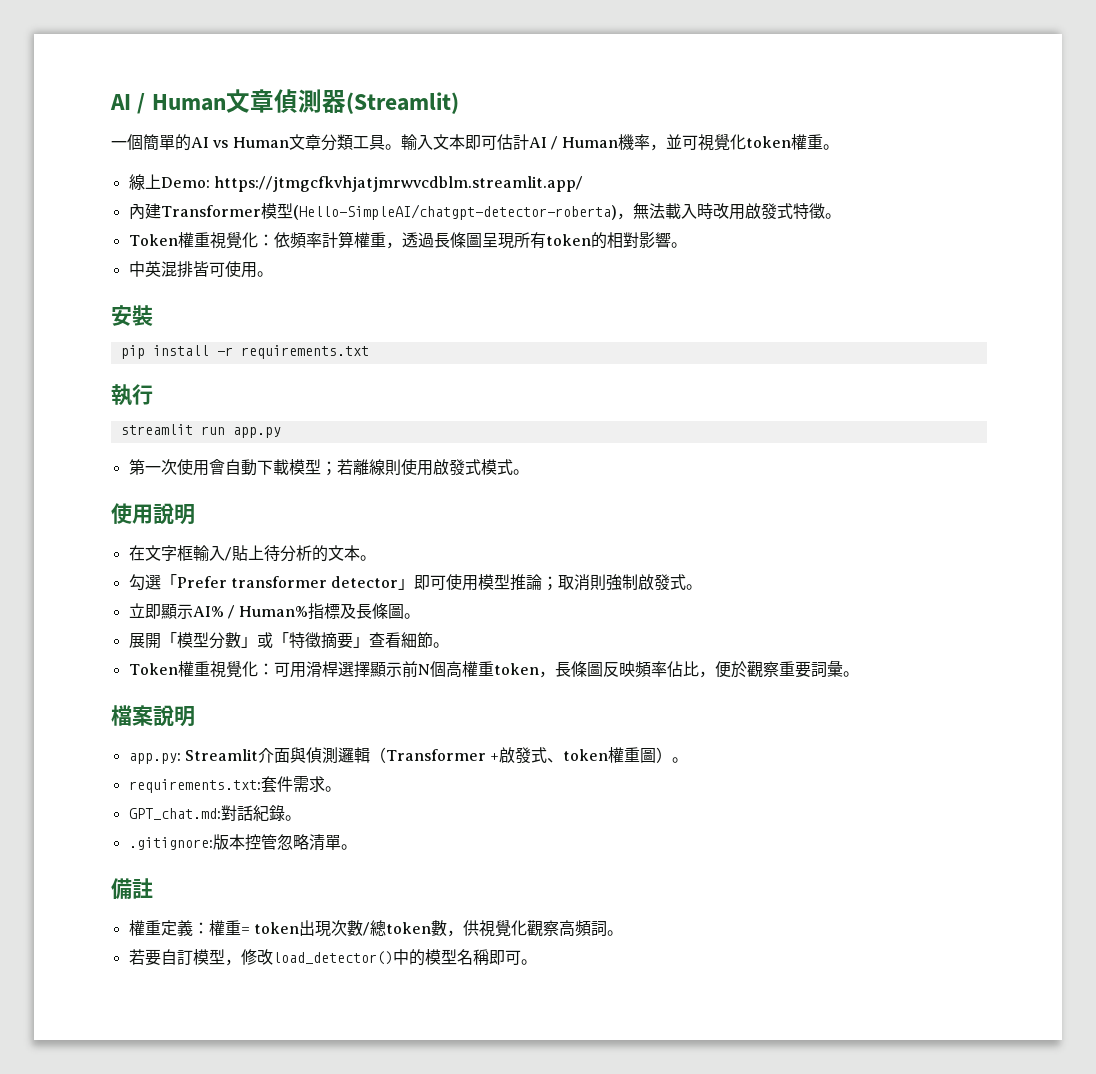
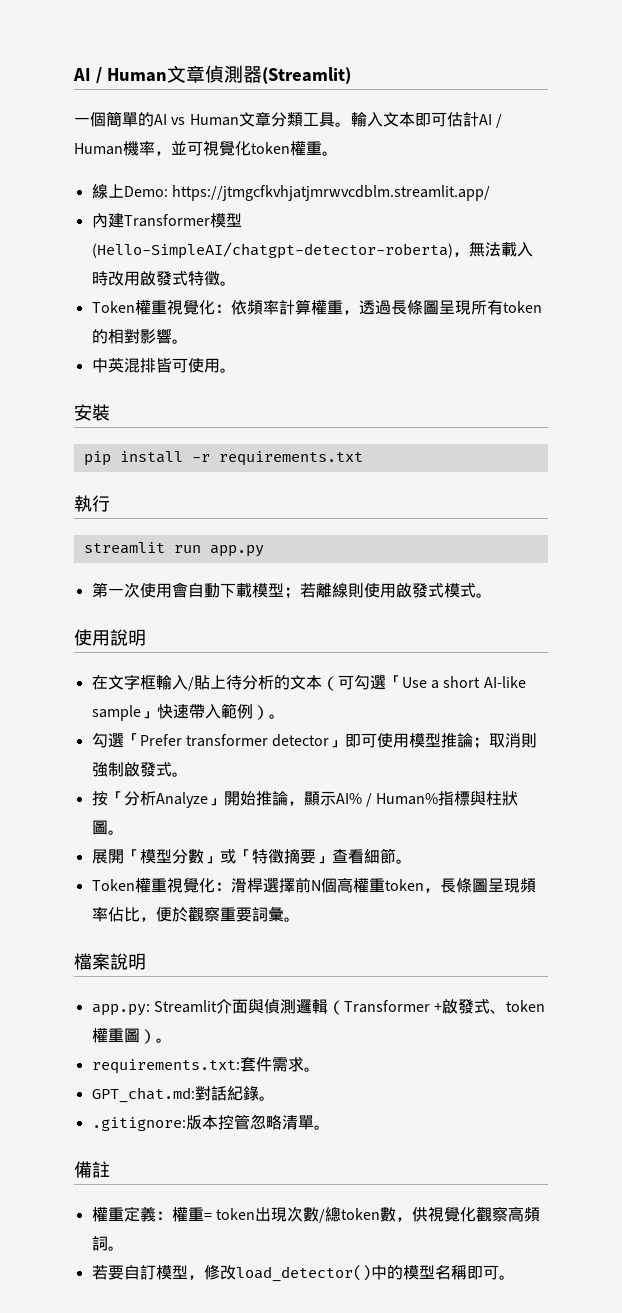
- 在文字框輸入/貼上待分析的文本。
+ 在文字框輸入/貼上待分析的文本（可勾選「Use a short AI-like sample」快速帶入範例）。
- 立即顯示AI% / Human%指標及長條圖。
+ 按「分析Analyze」開始推論，顯示AI% / Human%指標與柱狀圖。
- Token權重視覺化：可用滑桿選擇顯示前N個高權重token，長條圖反映頻率佔比，便於觀察重要詞彙。
+ Token權重視覺化：滑桿選擇前N個高權重token，長條圖呈現頻率佔比，便於觀察重要詞彙。

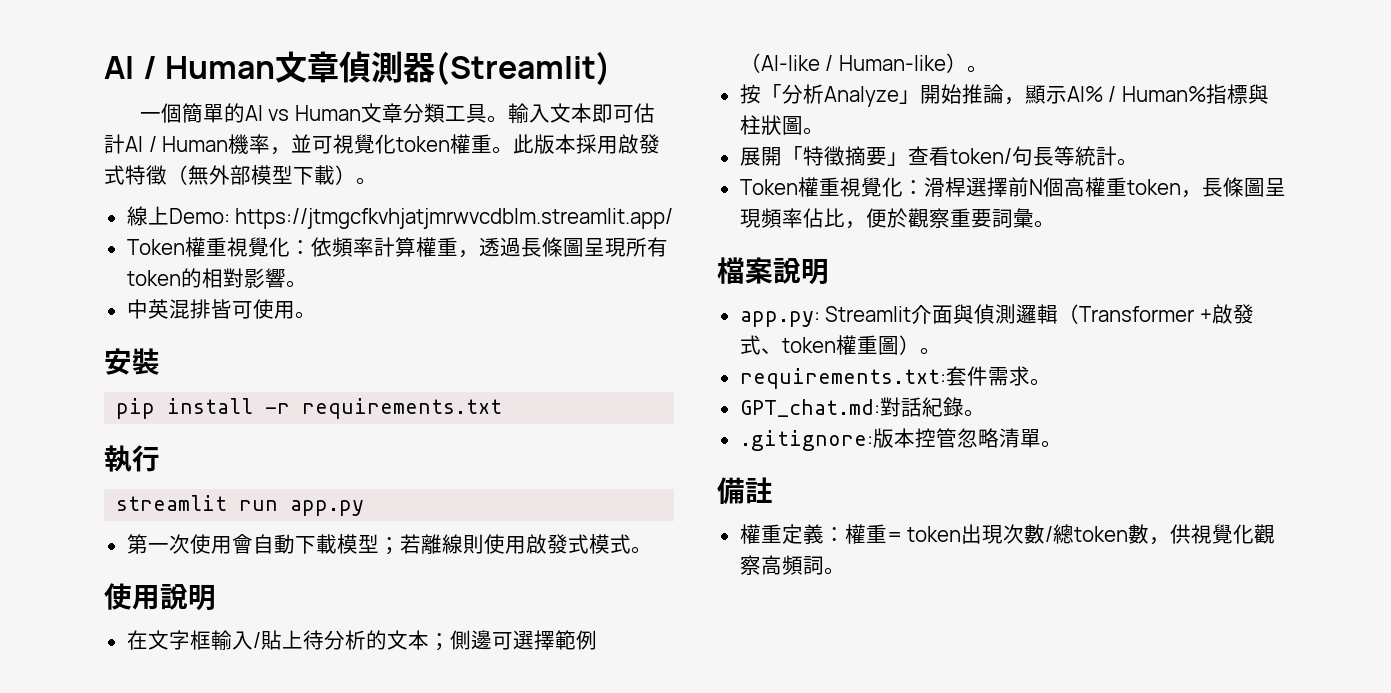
- 輸入文本即可估計AI / Human機率，並可視覺化token權重。
+ 輸入文本即可估計AI / Human機率，並可視覺化token權重。此版本採用啟發式特徵（無外部模型下載）。
  線上Demo: https://jtmgcfkvhjatjmrwvcdblm.streamlit.app/
- 內建Transformer模型(Hello-SimpleAI/chatgpt-detector-roberta)，無法載入時改用啟發式特徵。
- 在文字框輸入/貼上待分析的文本（可勾選「Use a short AI-like sample」快速帶入範例）。
- 勾選「Prefer transformer detector」即可使用模型推論；取消則強制啟發式。
+ 在文字框輸入/貼上待分析的文本；側邊可選擇範例（AI-like / Human-like）。
- 展開「模型分數」或「特徵摘要」查看細節。
+ 展開「特徵摘要」查看token/句長等統計。
- 若要自訂模型，修改load_detector()中的模型名稱即可。

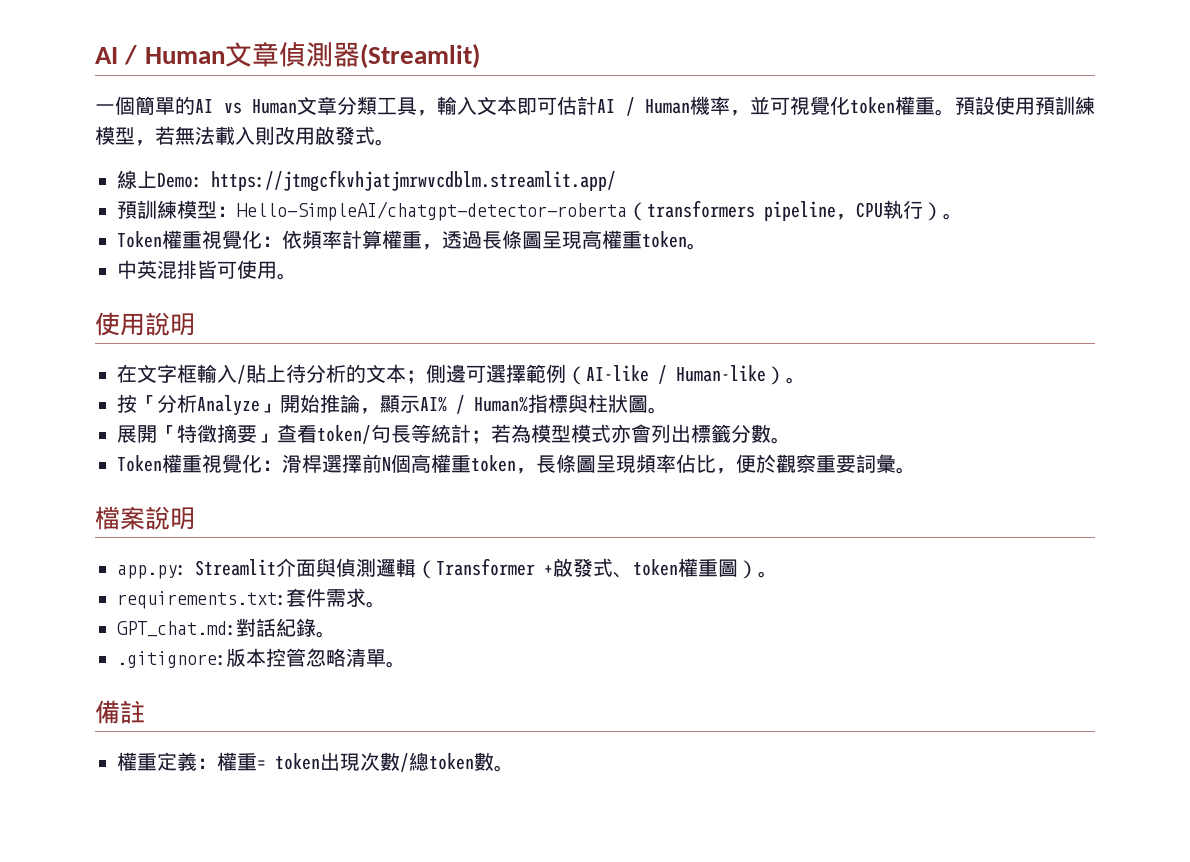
- 一個簡單的AI vs Human文章分類工具。輸入文本即可估計AI / Human機率，並可視覺化token權重。
+ 一個簡單的AI vs Human文章分類工具，輸入文本即可估計AI / Human機率，並可視覺化token權重。
- 此版本採用啟發式特徵（無外部模型下載）。
+ 預設使用預訓練模型，若無法載入則改用啟發式。
  線上Demo: https://jtmgcfkvhjatjmrwvcdblm.streamlit.app/
+ 預訓練模型：Hello-SimpleAI/chatgpt-detector-roberta（transformers pipeline，CPU執行）。
- Token權重視覺化：依頻率計算權重，透過長條圖呈現所有token的相對影響。
+ Token權重視覺化：依頻率計算權重，透過長條圖呈現高權重token。
- 安裝
- pip install -r requirements.txt
- 執行
- streamlit run app.py
- 第一次使用會自動下載模型；若離線則使用啟發式模式。
- 展開「特徵摘要」查看token/句長等統計。
+ 展開「特徵摘要」查看token/句長等統計；若為模型模式亦會列出標籤分數。
- 權重定義：權重= token出現次數/總token數，供視覺化觀察高頻詞。
+ 權重定義：權重= token出現次數/總token數。

